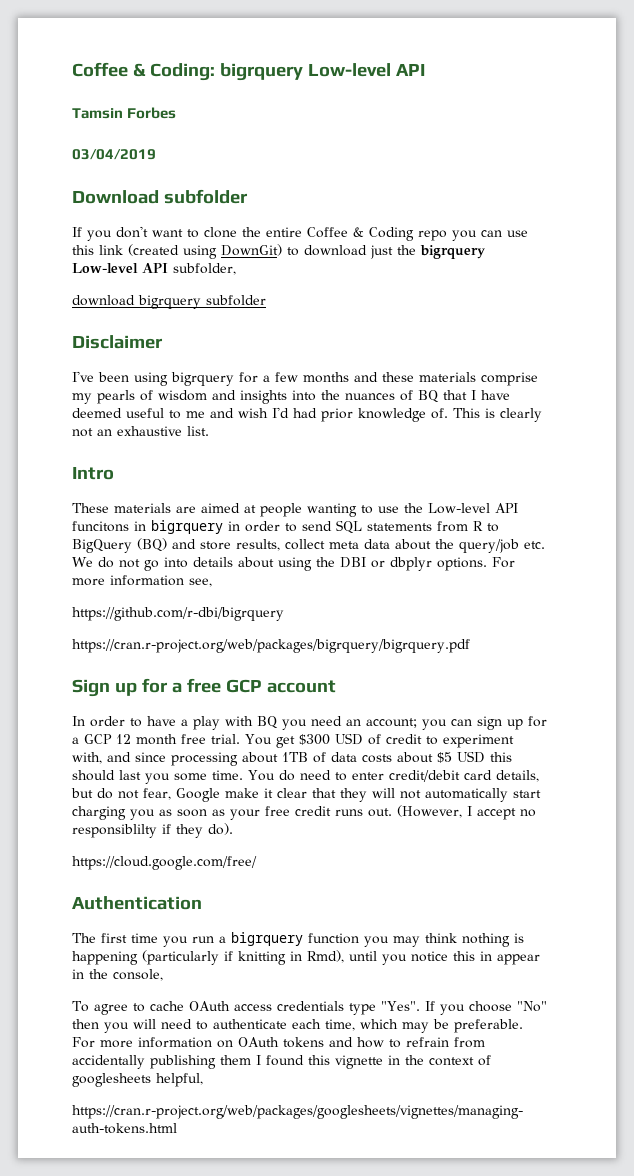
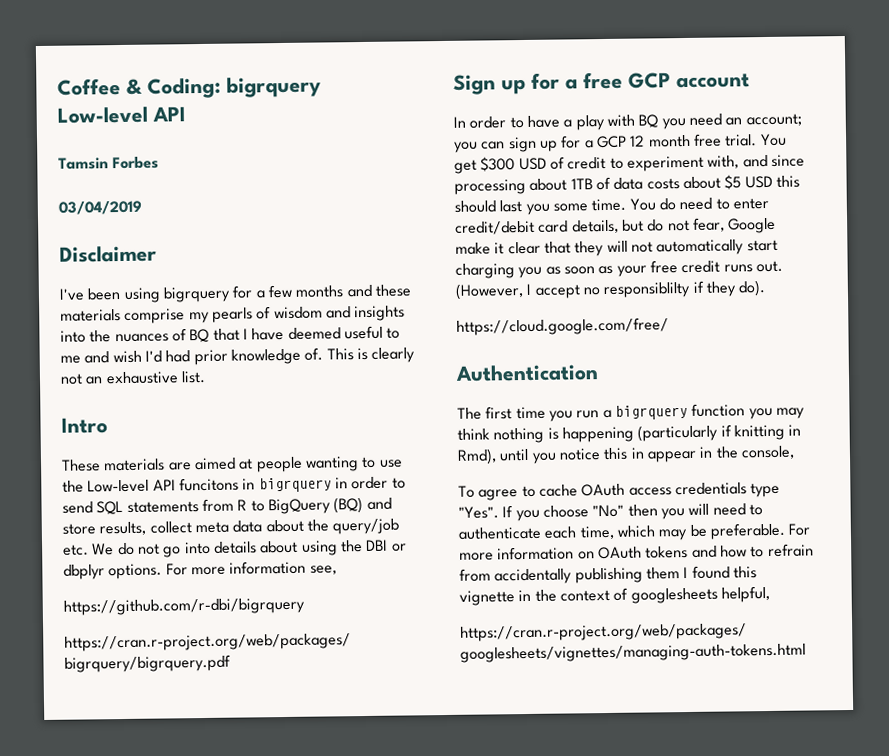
- Download subfolder
- If you don't want to clone the entire Coffee & Coding repo you can use this link (created using DownGit) to download just the bigrquery Low-level API subfolder,
- download bigrquery subfolder

